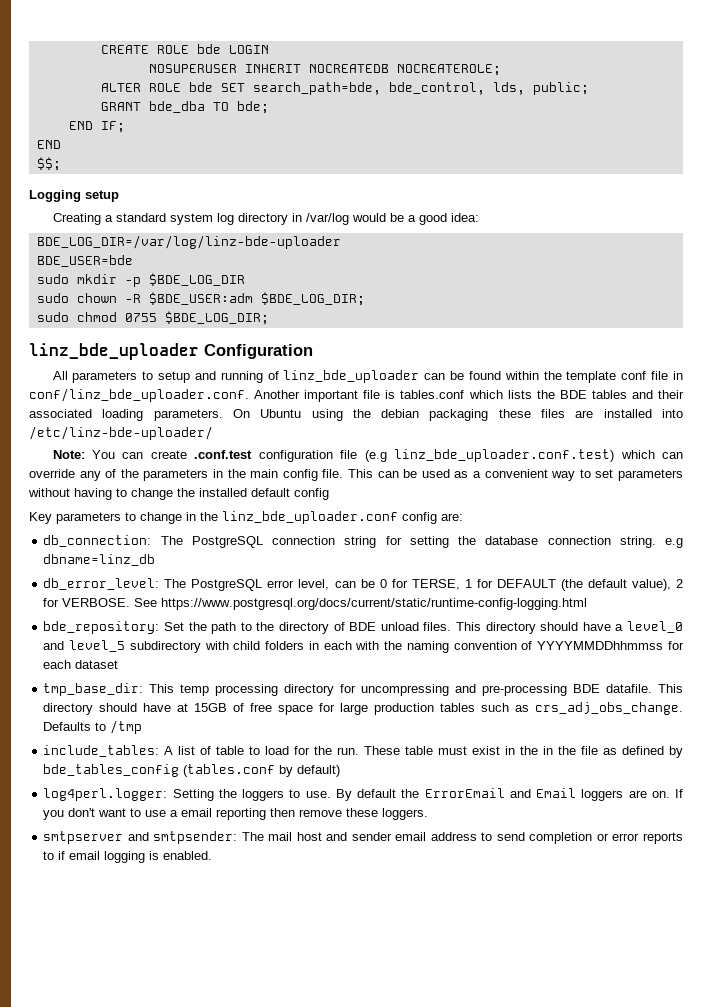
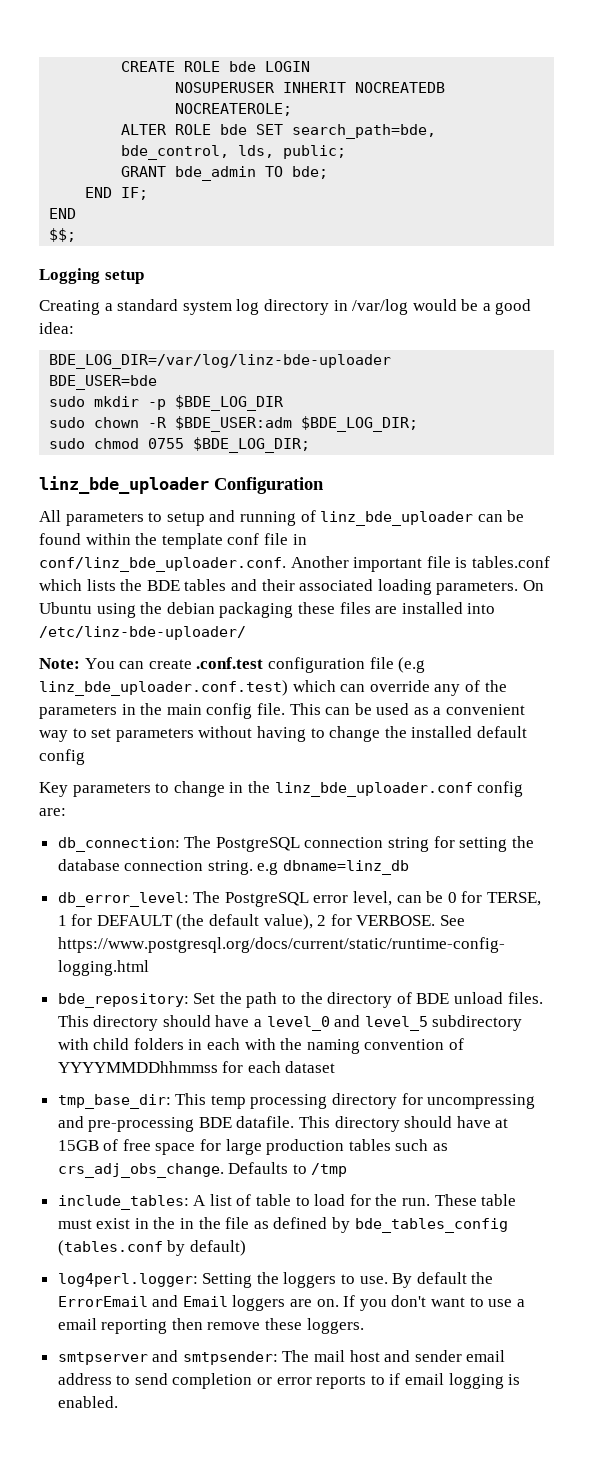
- GRANT bde_dba TO bde;
+ GRANT bde_admin TO bde;

